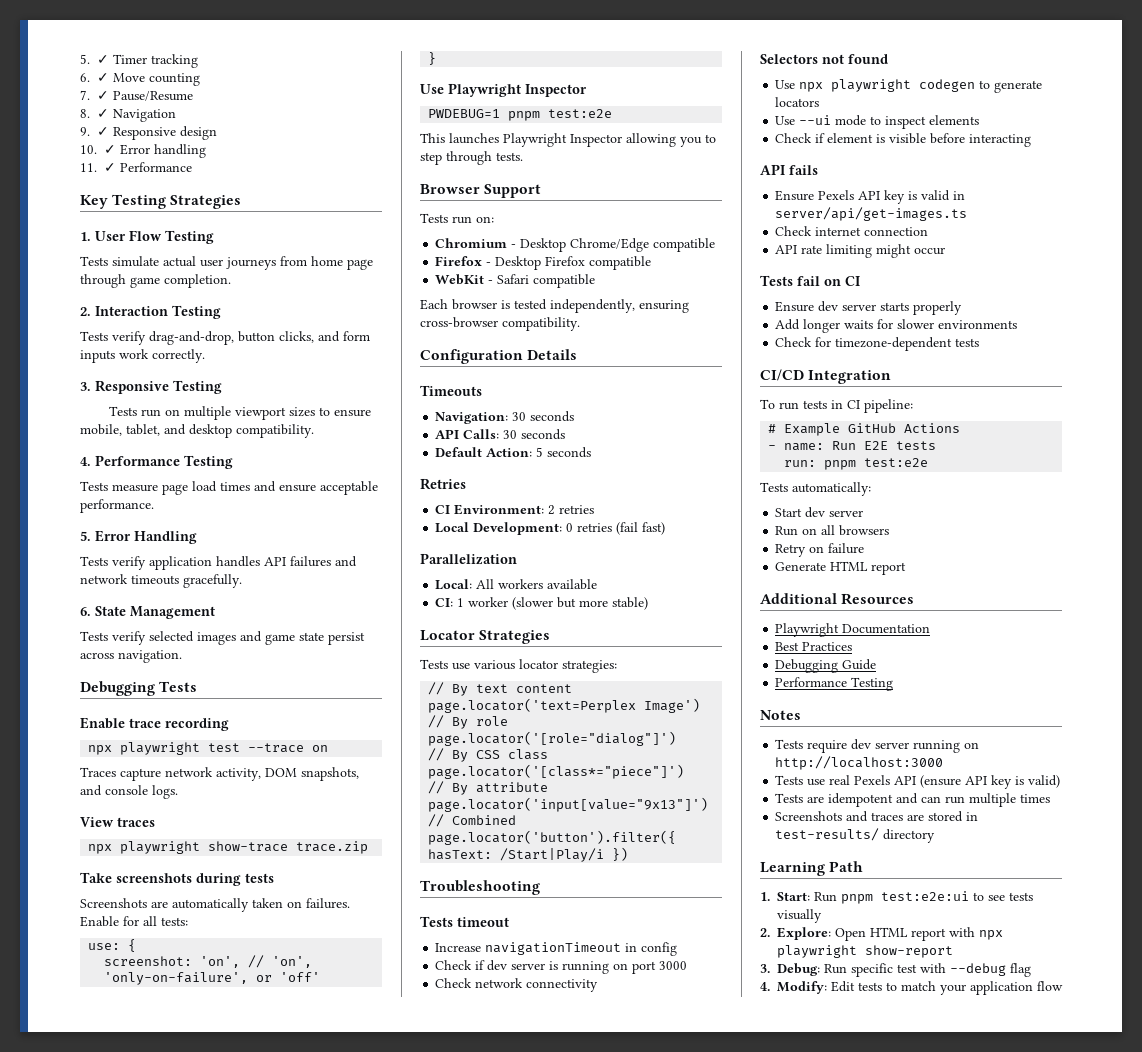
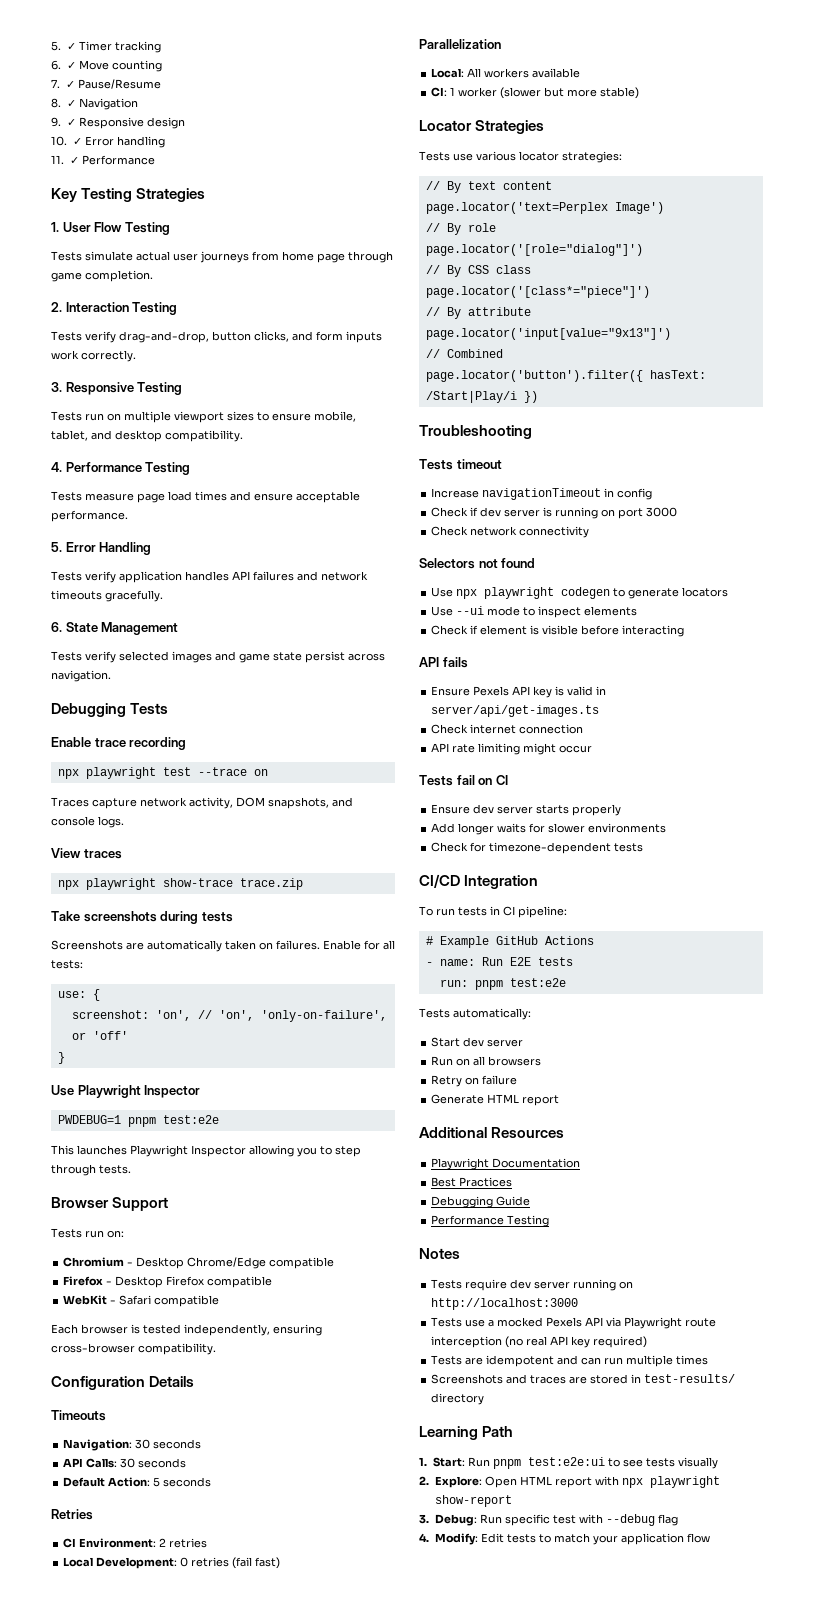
- Tests use real Pexels API (ensure API key is valid)
+ Tests use a mocked Pexels API via Playwright route interception (no real API key required)

